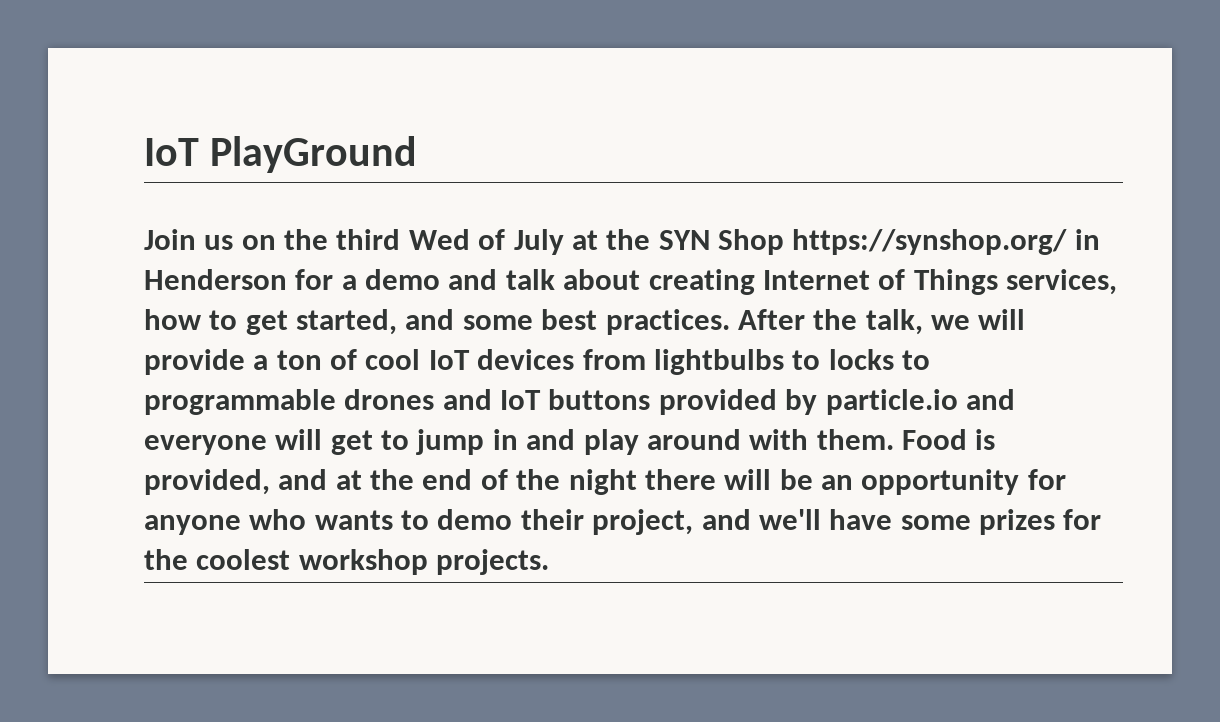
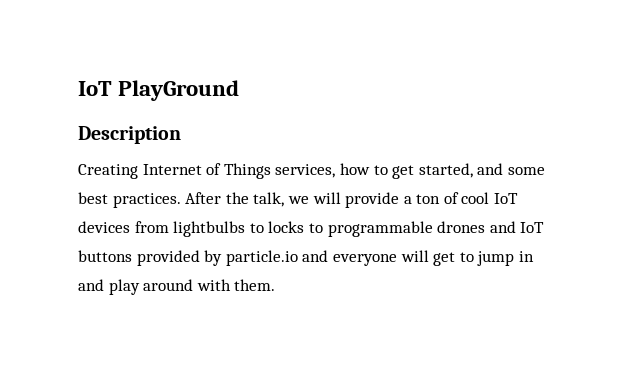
- Join us on the third Wed of July at the SYN Shop https://synshop.org/ in Henderson for a demo and talk about creating Internet of Things services, how to get started, and some best practices.
+ Description
+ Creating Internet of Things services, how to get started, and some best practices.
- Food is provided, and at the end of the night there will be an opportunity for anyone who wants to demo their project, and we'll have some prizes for the coolest workshop projects.

